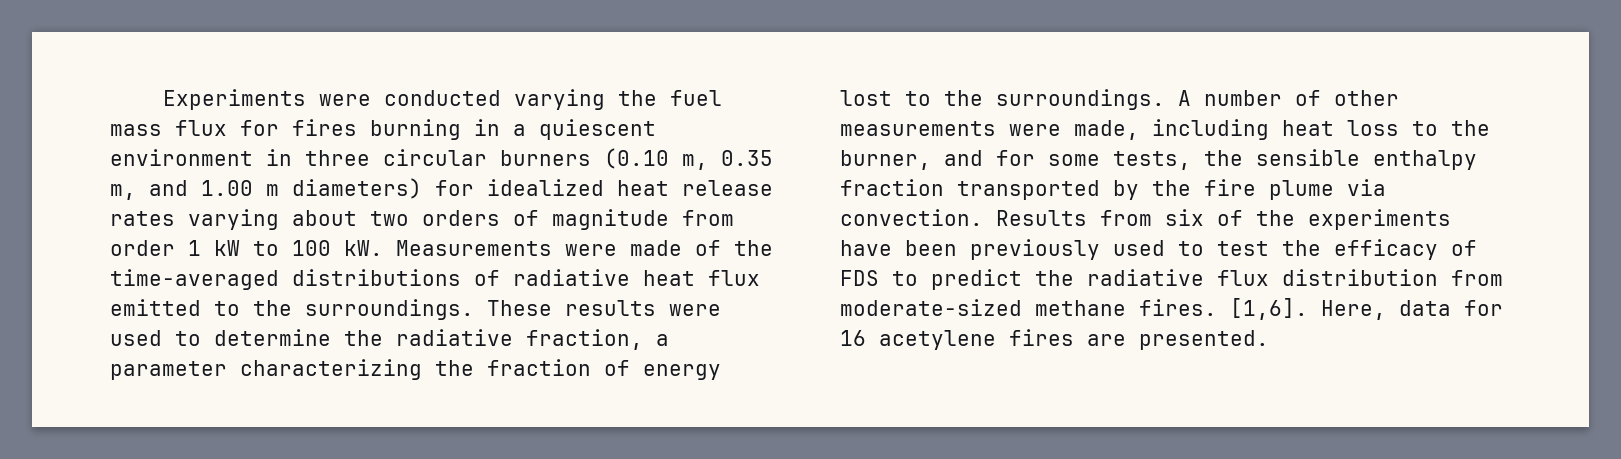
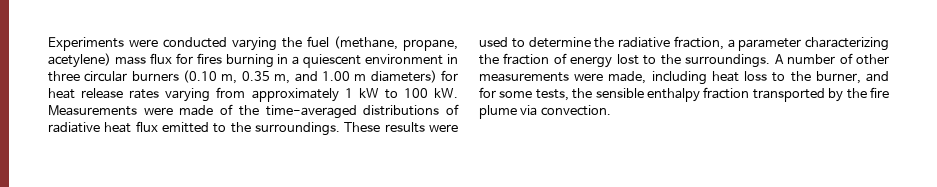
- Experiments were conducted varying the fuel mass flux for fires burning in a quiescent environment in three circular burners (0.10 m, 0.35 m, and 1.00 m diameters) for idealized heat release rates varying about two orders of magnitude from order 1 kW to 100 kW.
+ Experiments were conducted varying the fuel (methane, propane, acetylene) mass flux for fires burning in a quiescent environment in three circular burners (0.10 m, 0.35 m, and 1.00 m diameters) for heat release rates varying from approximately 1 kW to 100 kW.
- Results from six of the experiments have been previously used to test the efficacy of FDS to predict the radiative flux distribution from moderate-sized methane fires. [1,6]. Here, data for 16 acetylene fires are presented.

